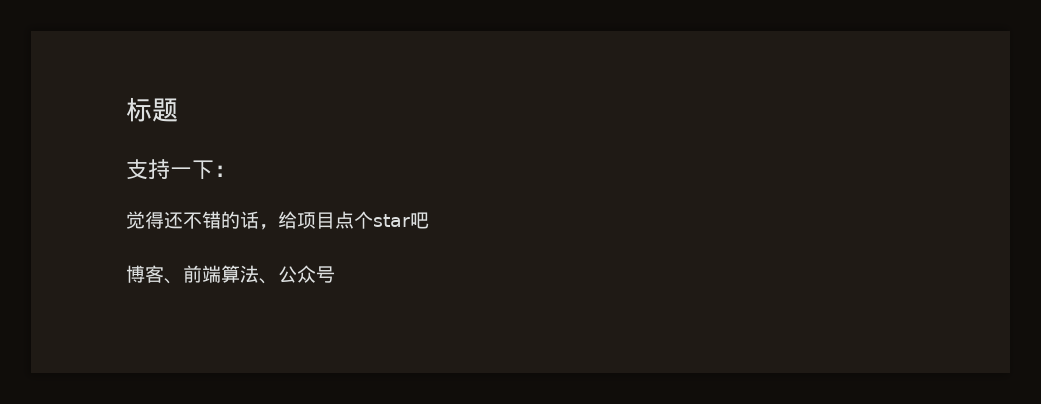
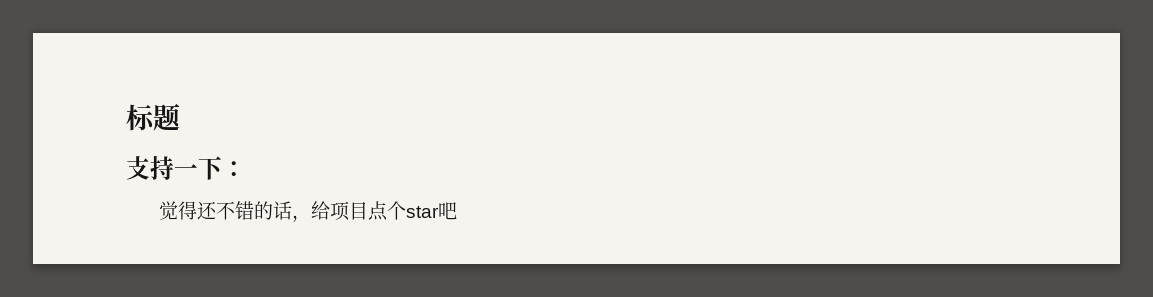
- 博客、前端算法、公众号

